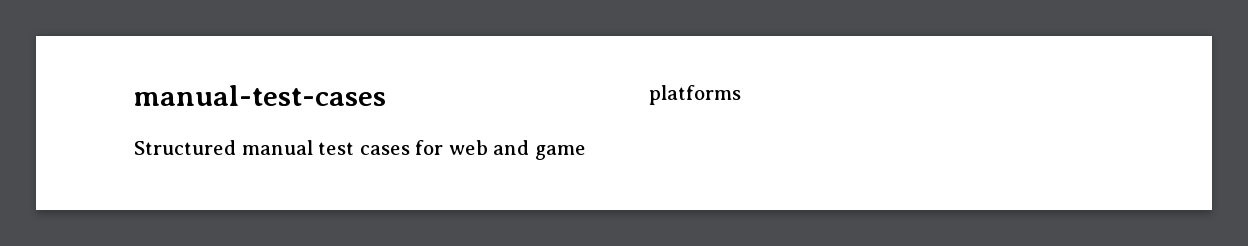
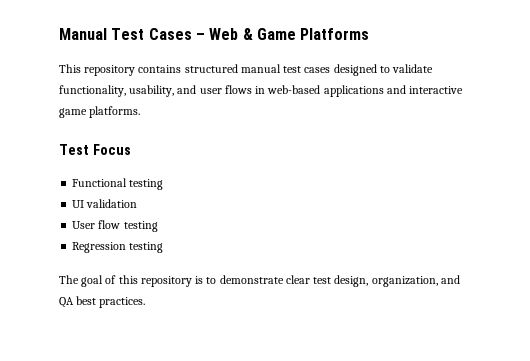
- manual-test-cases
- Structured manual test cases for web and game platforms
+ Manual Test Cases – Web & Game Platforms
+ This repository contains structured manual test cases designed to validate functionality, usability, and user flows in web-based applications and interactive game platforms.
+ Test Focus
+ Functional testing
+ UI validation
+ User flow testing
+ Regression testing
+ The goal of this repository is to demonstrate clear test design, organization, and QA best practices.

